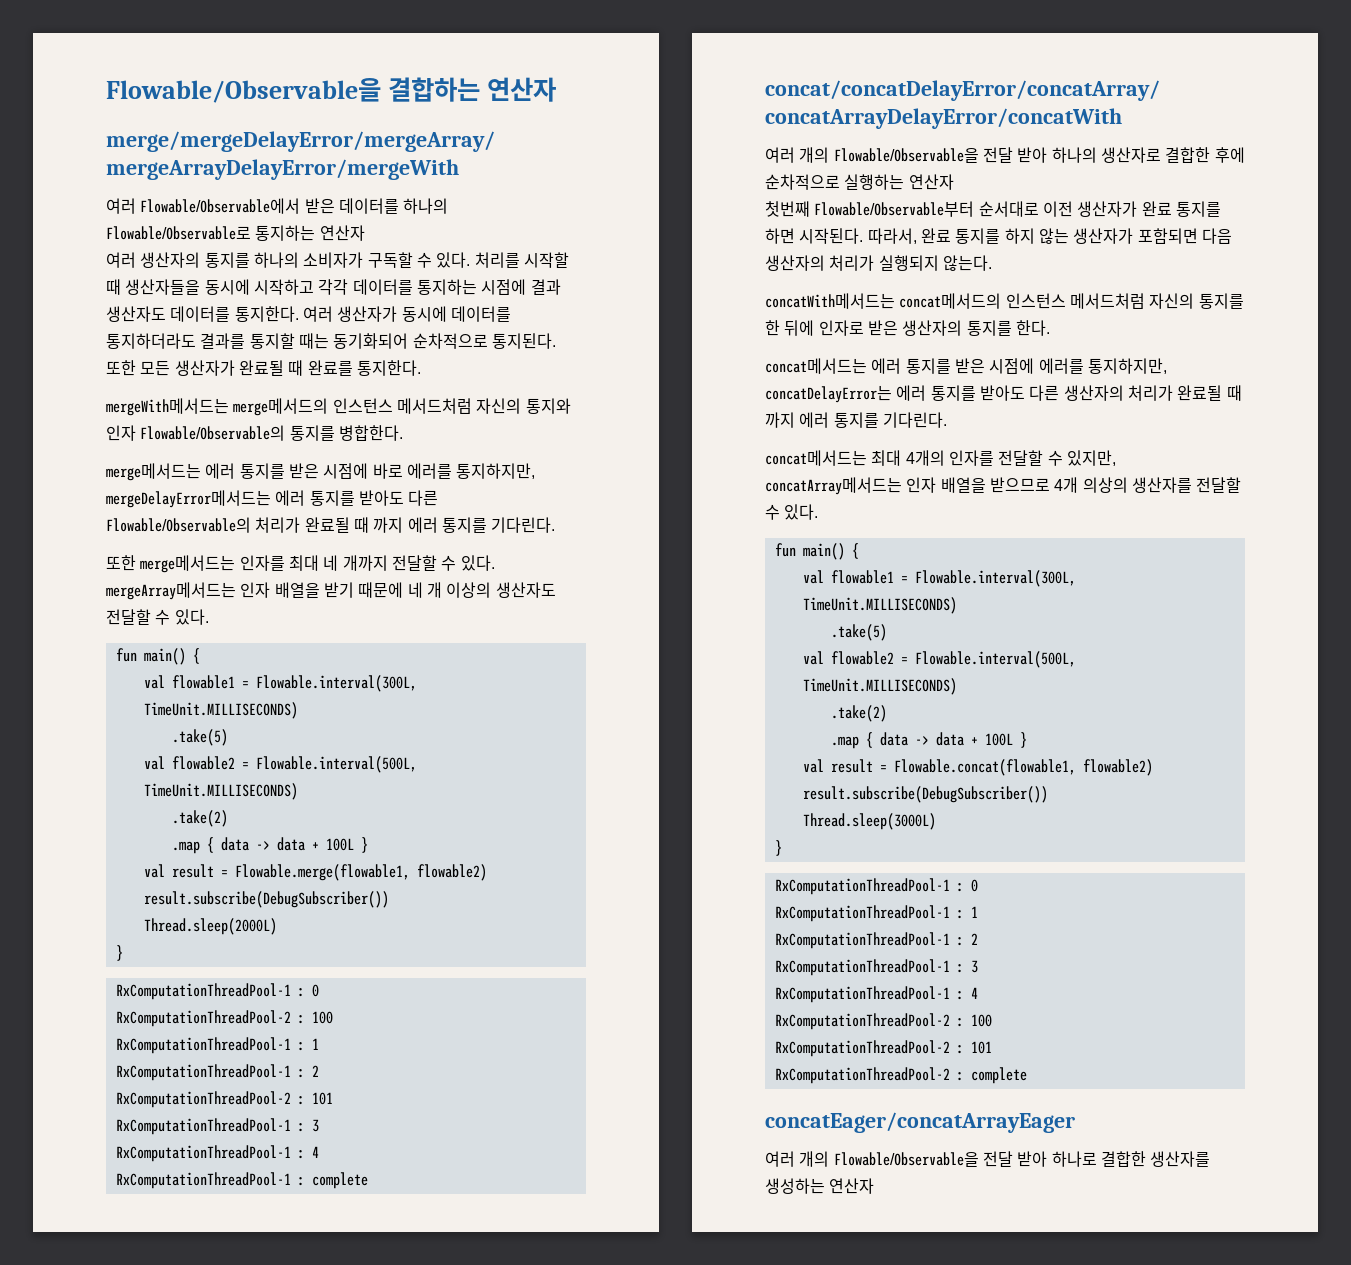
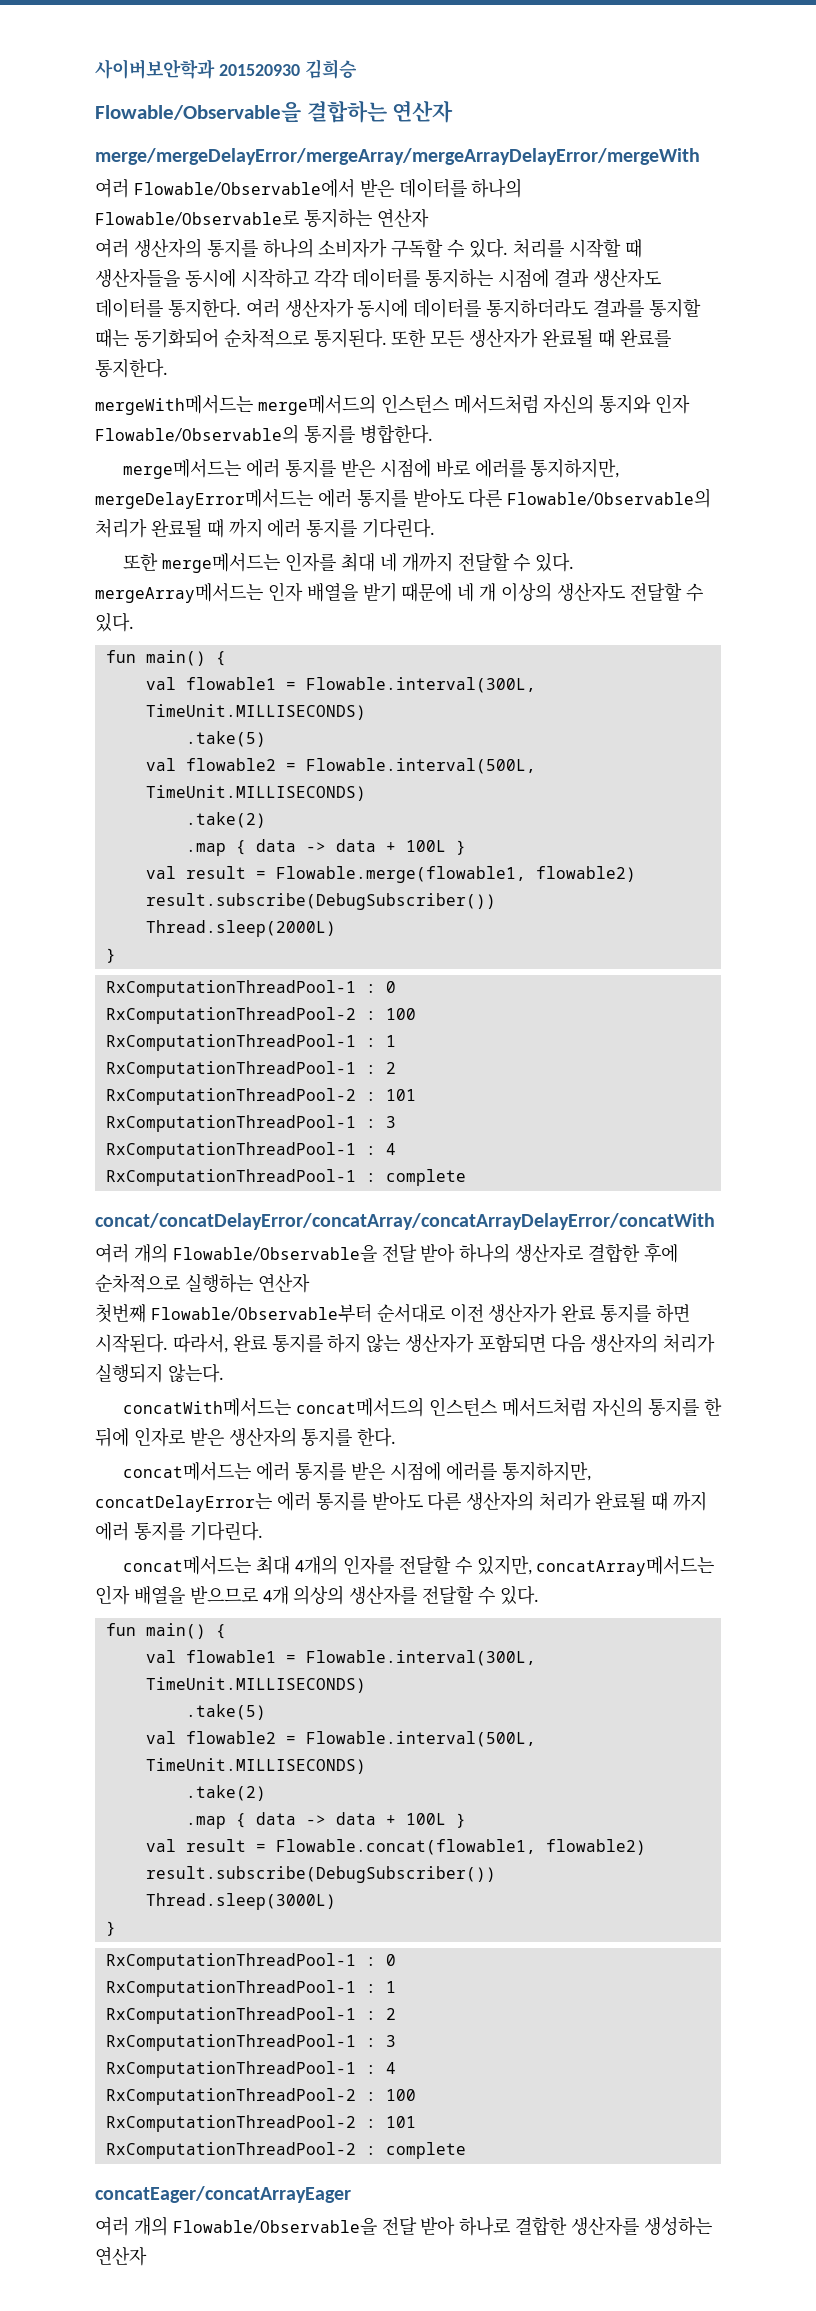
+ 사이버보안학과 201520930 김희승

